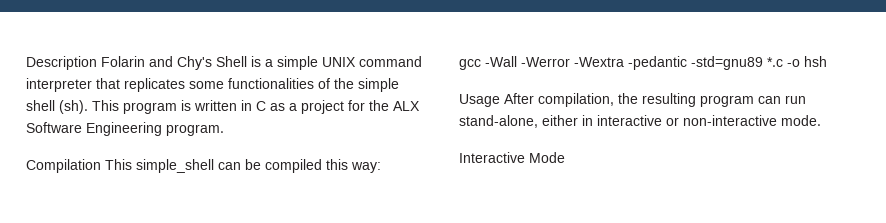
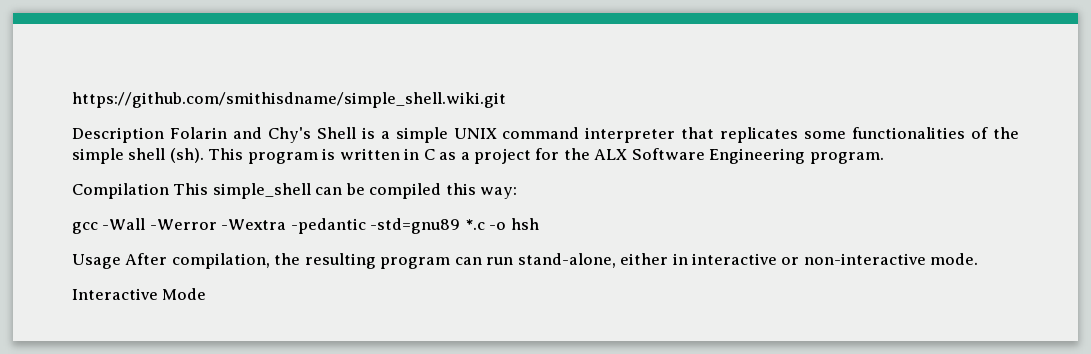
+ https://github.com/smithisdname/simple_shell.wiki.git

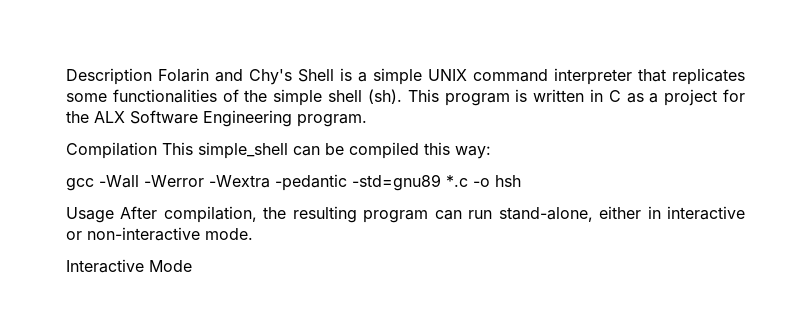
- https://github.com/smithisdname/simple_shell.wiki.git

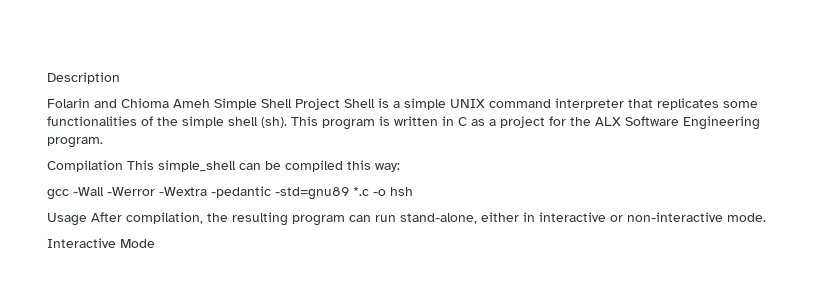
- Description Folarin and Chy's Shell is a simple UNIX command interpreter that replicates some functionalities of the simple shell (sh).
+ Description
+ Folarin and Chioma Ameh Simple Shell Project Shell is a simple UNIX command interpreter that replicates some functionalities of the simple shell (sh).

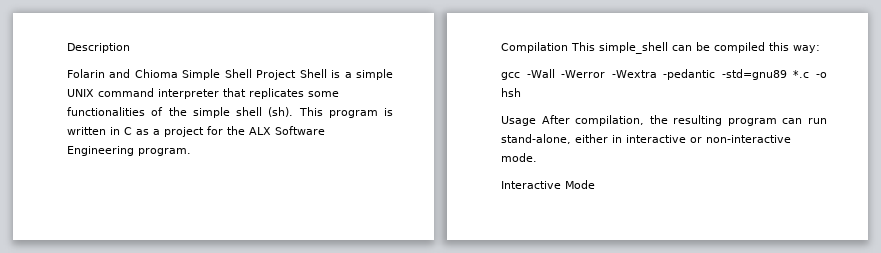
- Folarin and Chioma Ameh Simple Shell Project Shell is a simple UNIX command interpreter that replicates some functionalities of the simple shell (sh).
+ Folarin and Chioma Simple Shell Project Shell is a simple UNIX command interpreter that replicates some functionalities of the simple shell (sh).

